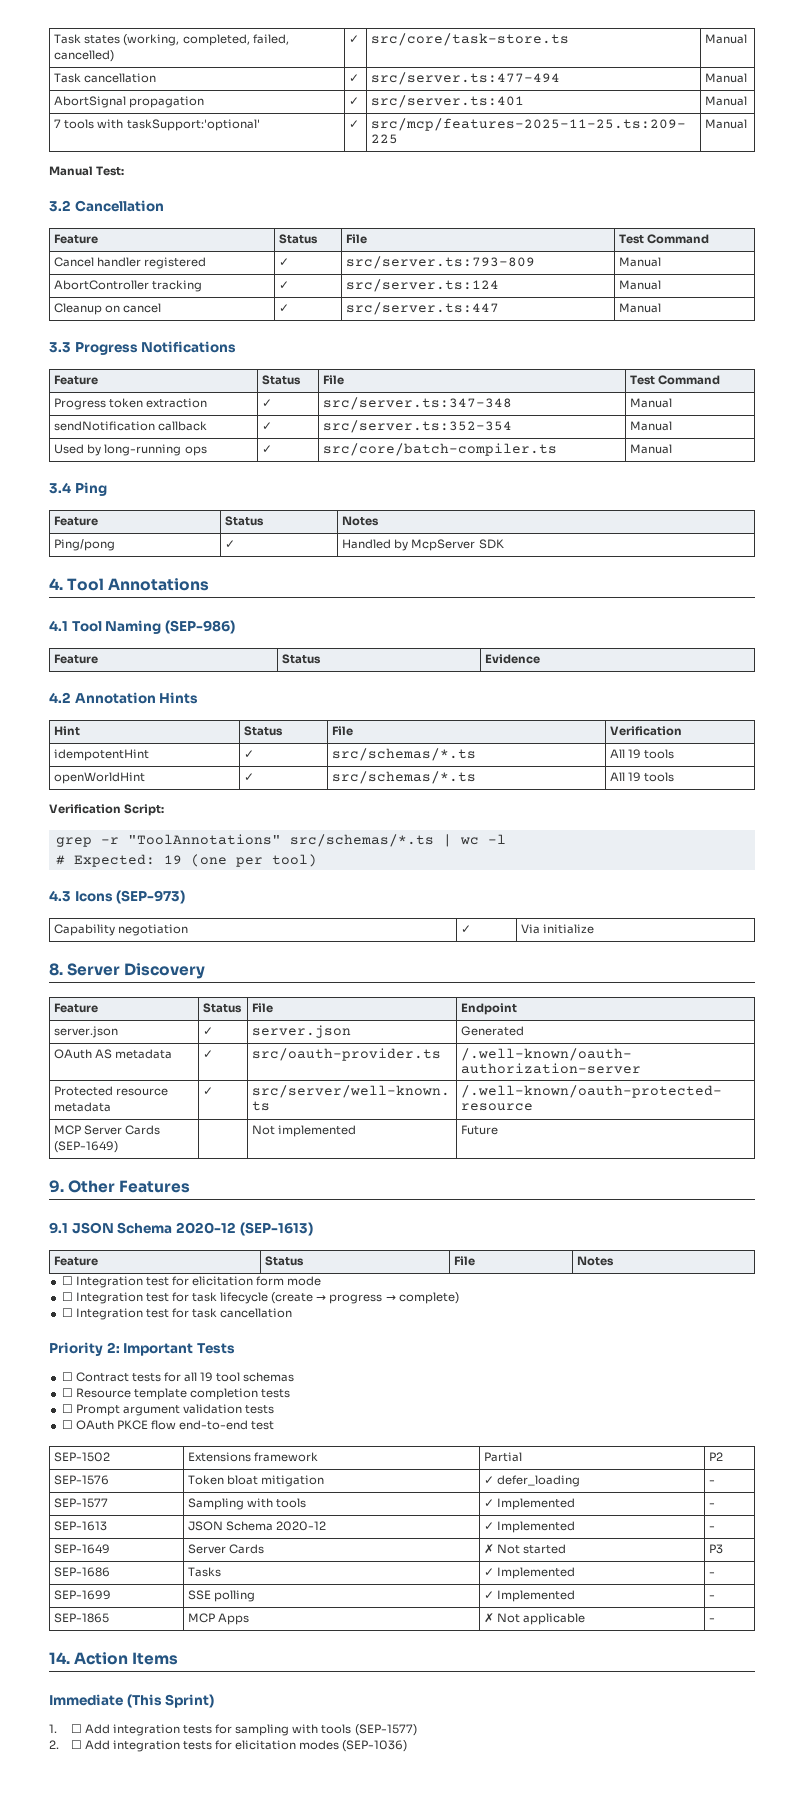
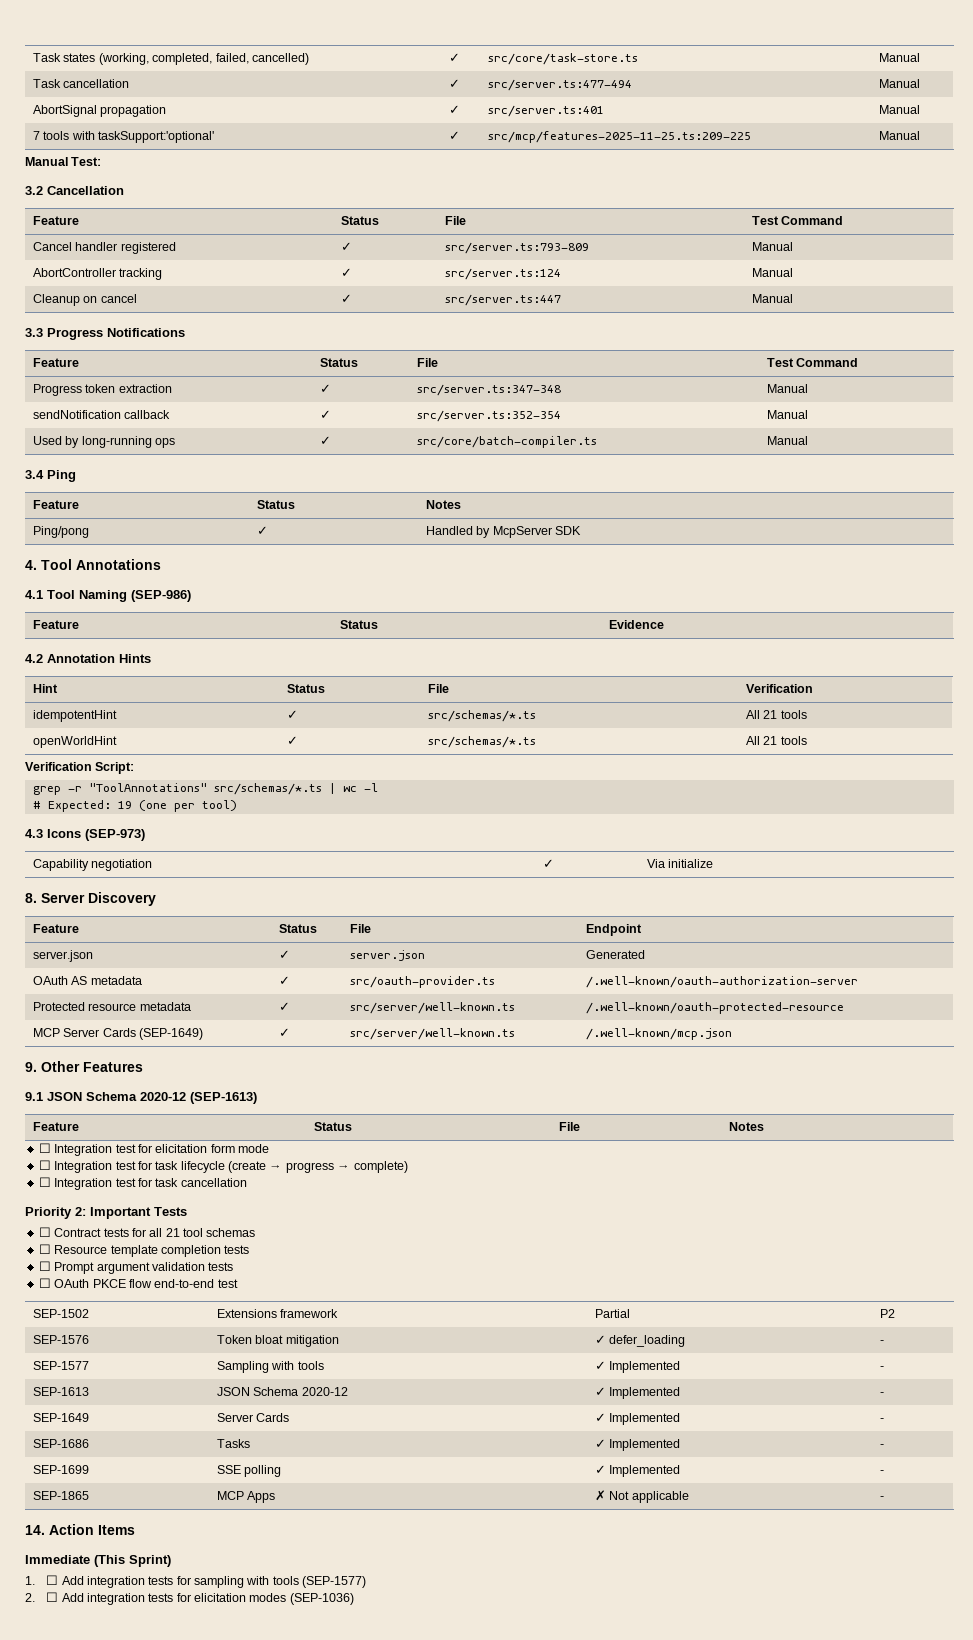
- idempotentHint | ✓ | src/schemas/*.ts | All 19 tools
+ idempotentHint | ✓ | src/schemas/*.ts | All 21 tools
- openWorldHint | ✓ | src/schemas/*.ts | All 19 tools
+ openWorldHint | ✓ | src/schemas/*.ts | All 21 tools
- MCP Server Cards (SEP-1649) | | Not implemented | Future
+ MCP Server Cards (SEP-1649) | ✓ | src/server/well-known.ts | /.well-known/mcp.json
- ☐ Contract tests for all 19 tool schemas
+ ☐ Contract tests for all 21 tool schemas
- SEP-1649 | Server Cards | ✗ Not started | P3
+ SEP-1649 | Server Cards | ✓ Implemented | -

